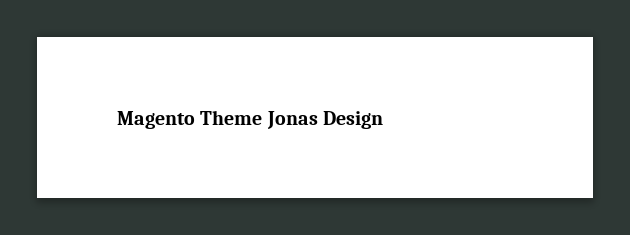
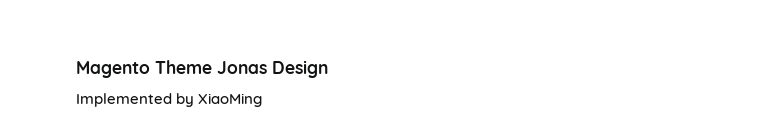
+ Implemented by XiaoMing

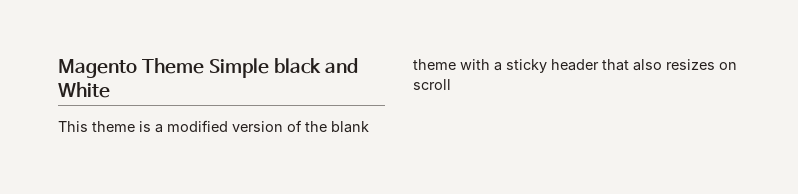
- Magento Theme Jonas Design
- Implemented by XiaoMing
+ Magento Theme Simple black and White
+ This theme is a modified version of the blank theme with a sticky header that also resizes on scroll

